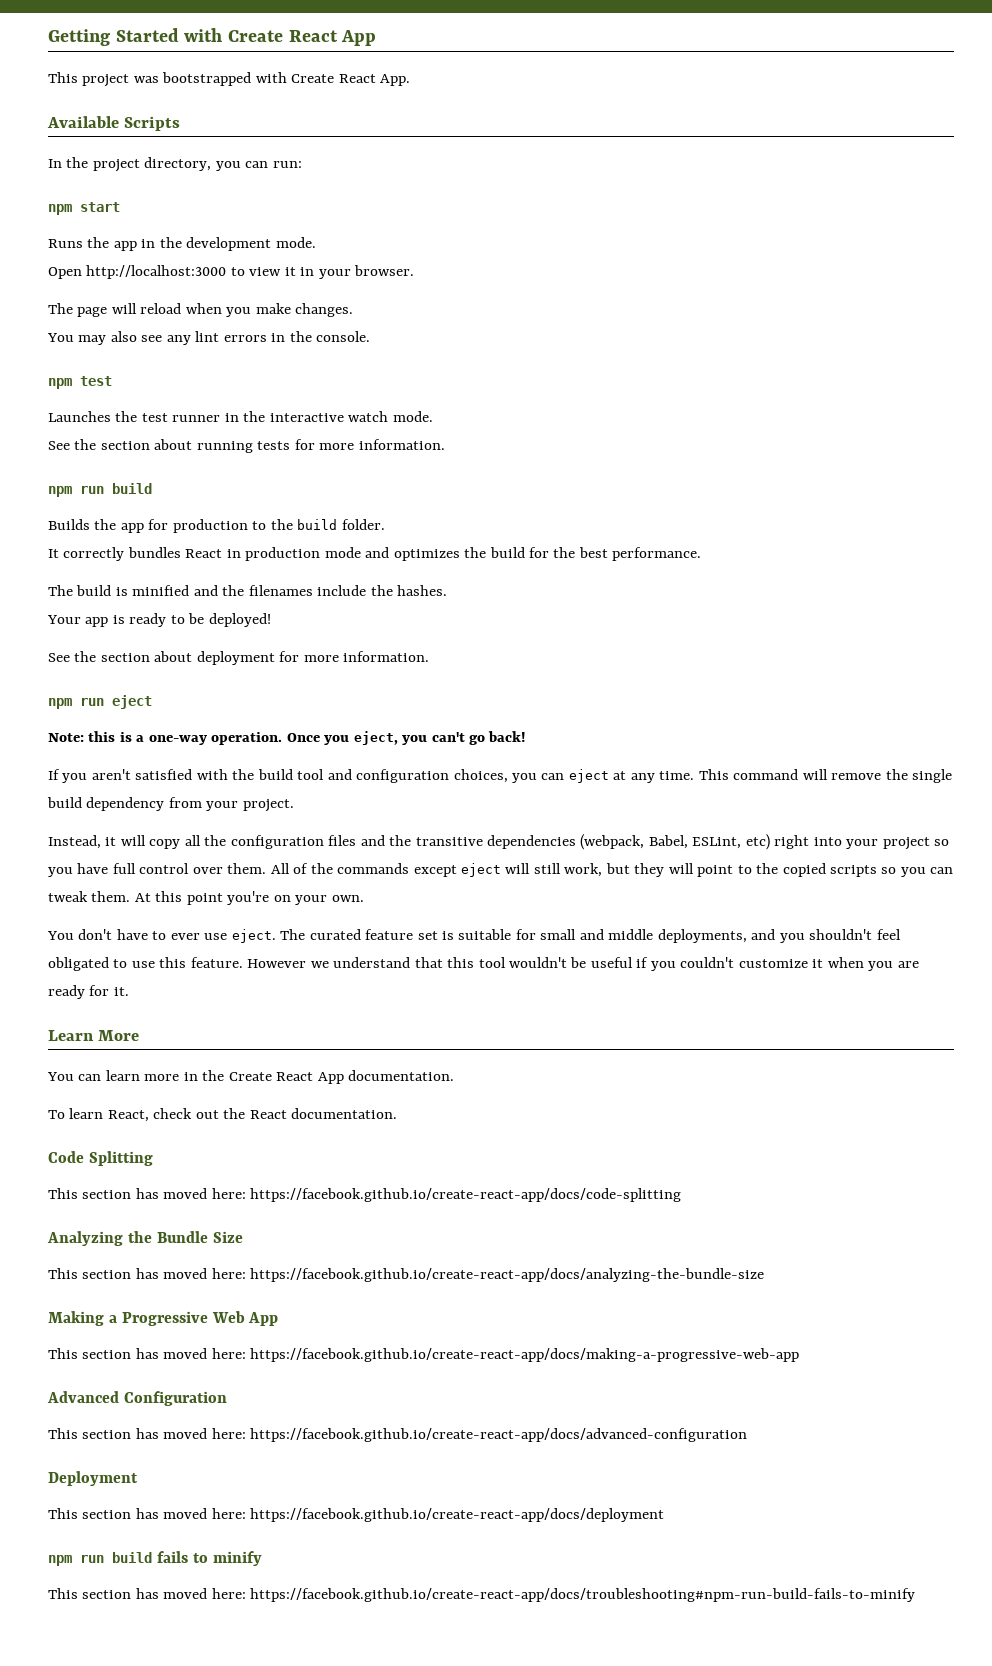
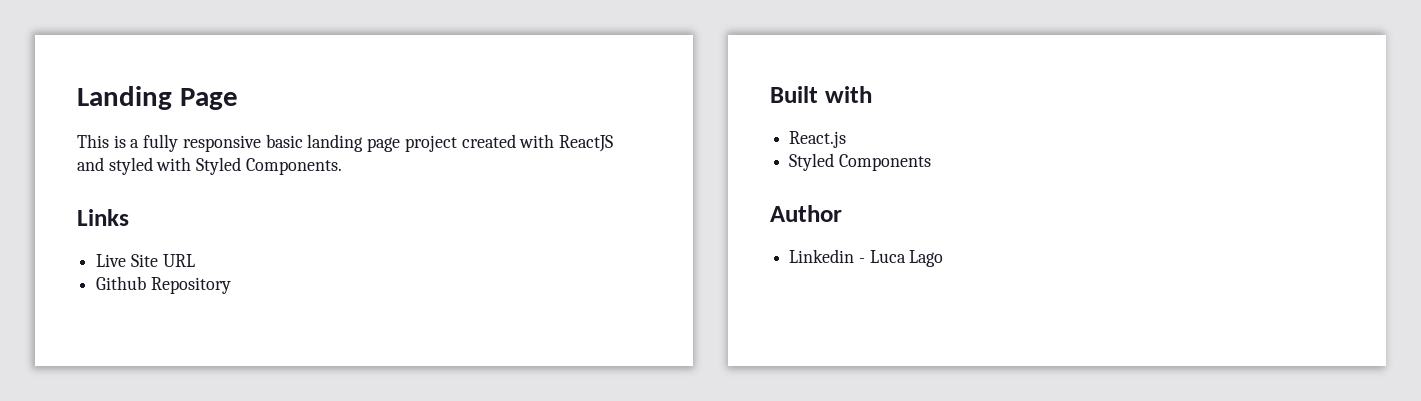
- Getting Started with Create React App
- This project was bootstrapped with Create React App.
- Available Scripts
- In the project directory, you can run:
- npm start
- Runs the app in the development mode.
- Open http://localhost:3000 to view it in your browser.
- The page will reload when you make changes.
- You may also see any lint errors in the console.
- npm test
- Launches the test runner in the interactive watch mode.
- See the section about running tests for more information.
- npm run build
- Builds the app for production to the build folder.
- It correctly bundles React in production mode and optimizes the build for the best performance.
- The build is minified and the filenames include the hashes.
- Your app is ready to be deployed!
- See the section about deployment for more information.
- npm run eject
- Note: this is a one-way operation. Once you eject, you can't go back!
- If you aren't satisfied with the build tool and configuration choices, you can eject at any time. This command will remove the single build dependency from your project.
- Instead, it will copy all the configuration files and the transitive dependencies (webpack, Babel, ESLint, etc) right into your project so you have full control over them. All of the commands except eject will still work, but they will point to the copied scripts so you can tweak them. At this point you're on your own.
- You don't have to ever use eject. The curated feature set is suitable for small and middle deployments, and you shouldn't feel obligated to use this feature. However we understand that this tool wouldn't be useful if you couldn't customize it when you are ready for it.
- Learn More
- You can learn more in the Create React App documentation.
- To learn React, check out the React documentation.
- Code Splitting
- This section has moved here: https://facebook.github.io/create-react-app/docs/code-splitting
- Analyzing the Bundle Size
- This section has moved here: https://facebook.github.io/create-react-app/docs/analyzing-the-bundle-size
- Making a Progressive Web App
- This section has moved here: https://facebook.github.io/create-react-app/docs/making-a-progressive-web-app
- Advanced Configuration
- This section has moved here: https://facebook.github.io/create-react-app/docs/advanced-configuration
- Deployment
- This section has moved here: https://facebook.github.io/create-react-app/docs/deployment
- npm run build fails to minify
- This section has moved here: https://facebook.github.io/create-react-app/docs/troubleshooting#npm-run-build-fails-to-minify
+ Landing Page
+ This is a fully responsive basic landing page project created with ReactJS and styled with Styled Components.
+ Links
+ Live Site URL
+ Github Repository
+ Built with
+ React.js
+ Styled Components
+ Author
+ Linkedin - Luca Lago

